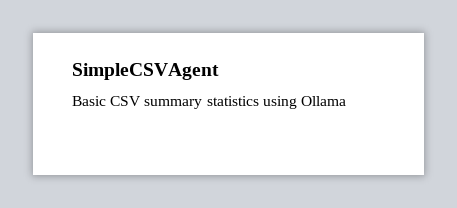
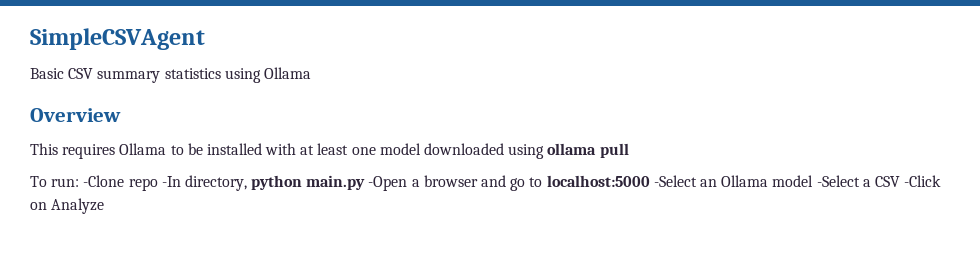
+ Overview
+ This requires Ollama to be installed with at least one model downloaded using ollama pull
+ To run: -Clone repo -In directory, python main.py -Open a browser and go to localhost:5000 -Select an Ollama model -Select a CSV -Click on Analyze

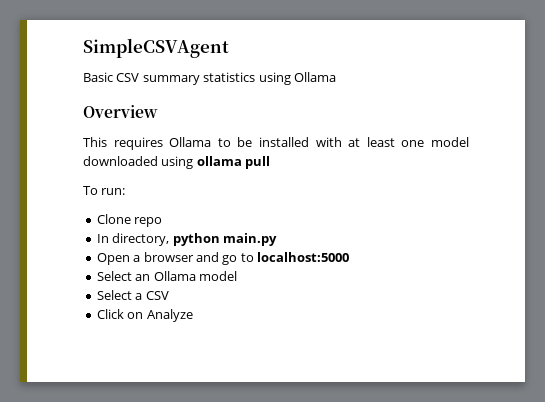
- To run: -Clone repo -In directory, python main.py -Open a browser and go to localhost:5000 -Select an Ollama model -Select a CSV -Click on Analyze
+ To run:
+ Clone repo
+ In directory, python main.py
+ Open a browser and go to localhost:5000
+ Select an Ollama model
+ Select a CSV
+ Click on Analyze

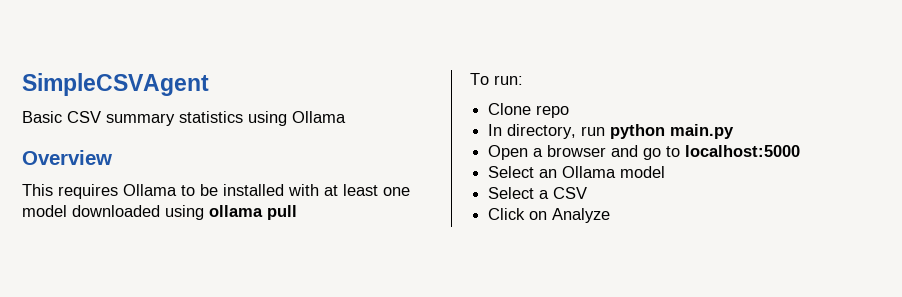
- In directory, python main.py
+ In directory, run python main.py

